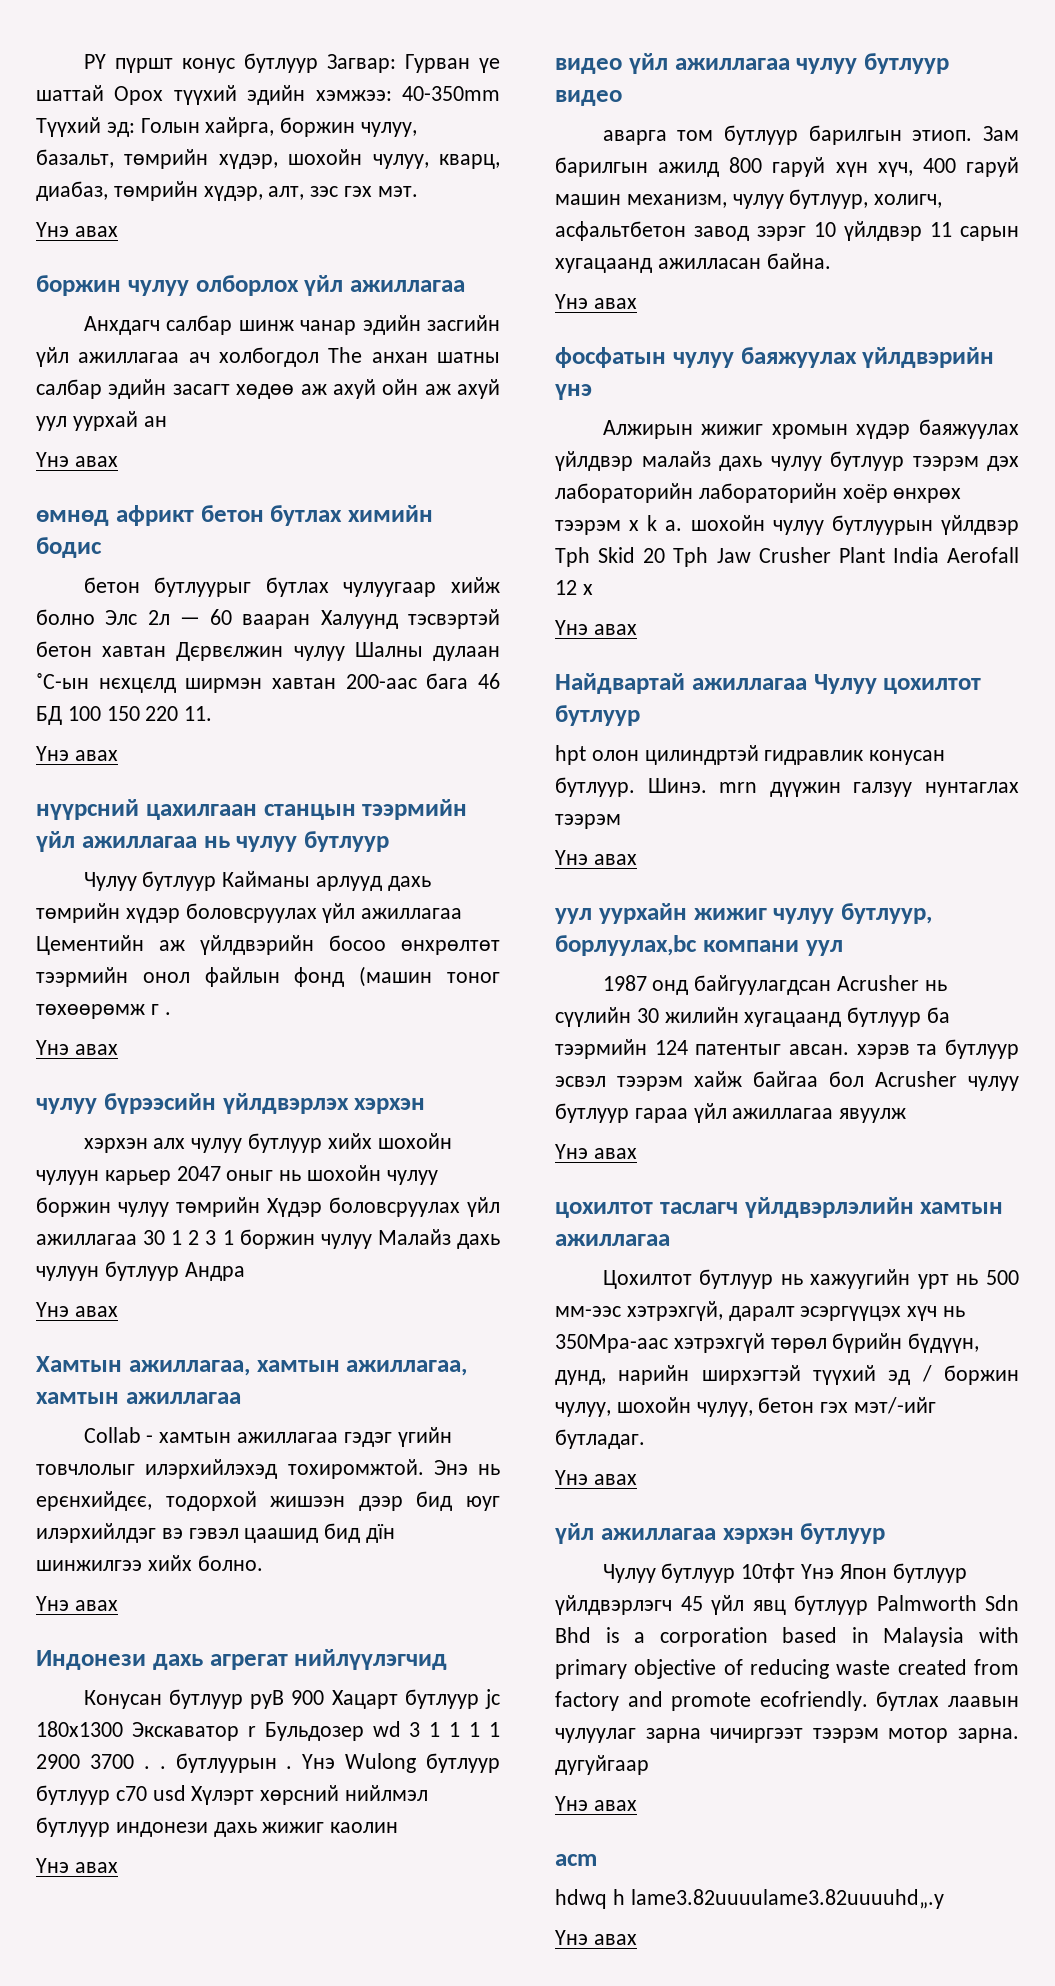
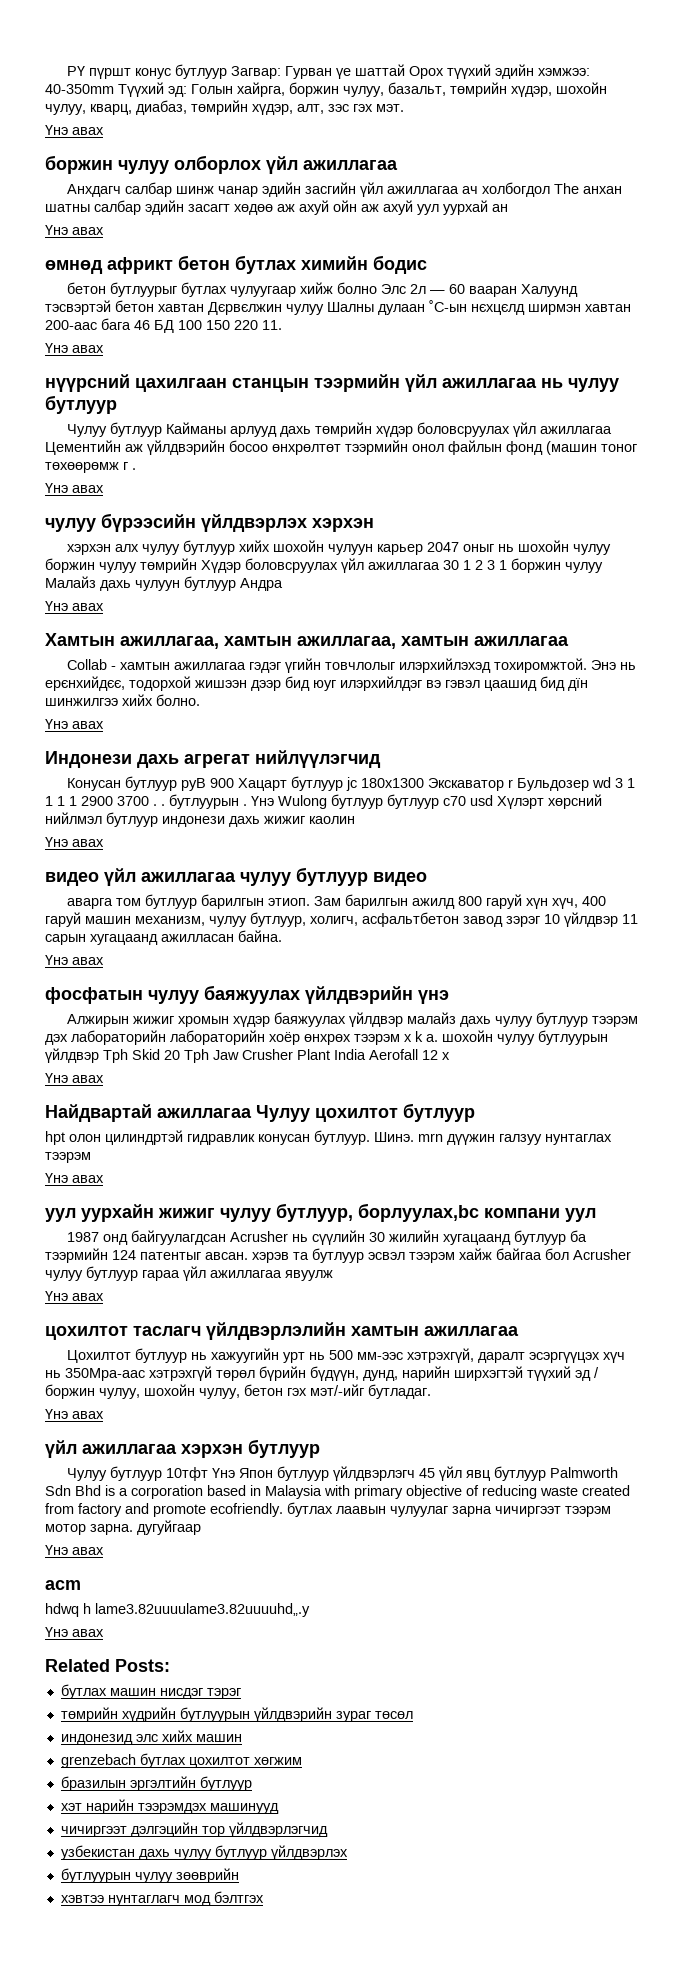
+ Related Posts:
+ бутлах машин нисдэг тэрэг
+ төмрийн хүдрийн бутлуурын үйлдвэрийн зураг төсөл
+ индонезид элс хийх машин
+ grenzebach бутлах цохилтот хөгжим
+ бразилын эргэлтийн бутлуур
+ хэт нарийн тээрэмдэх машинууд
+ чичиргээт дэлгэцийн тор үйлдвэрлэгчид
+ узбекистан дахь чулуу бутлуур үйлдвэрлэх
+ бутлуурын чулуу зөөврийн
+ хэвтээ нунтаглагч мод бэлтгэх

